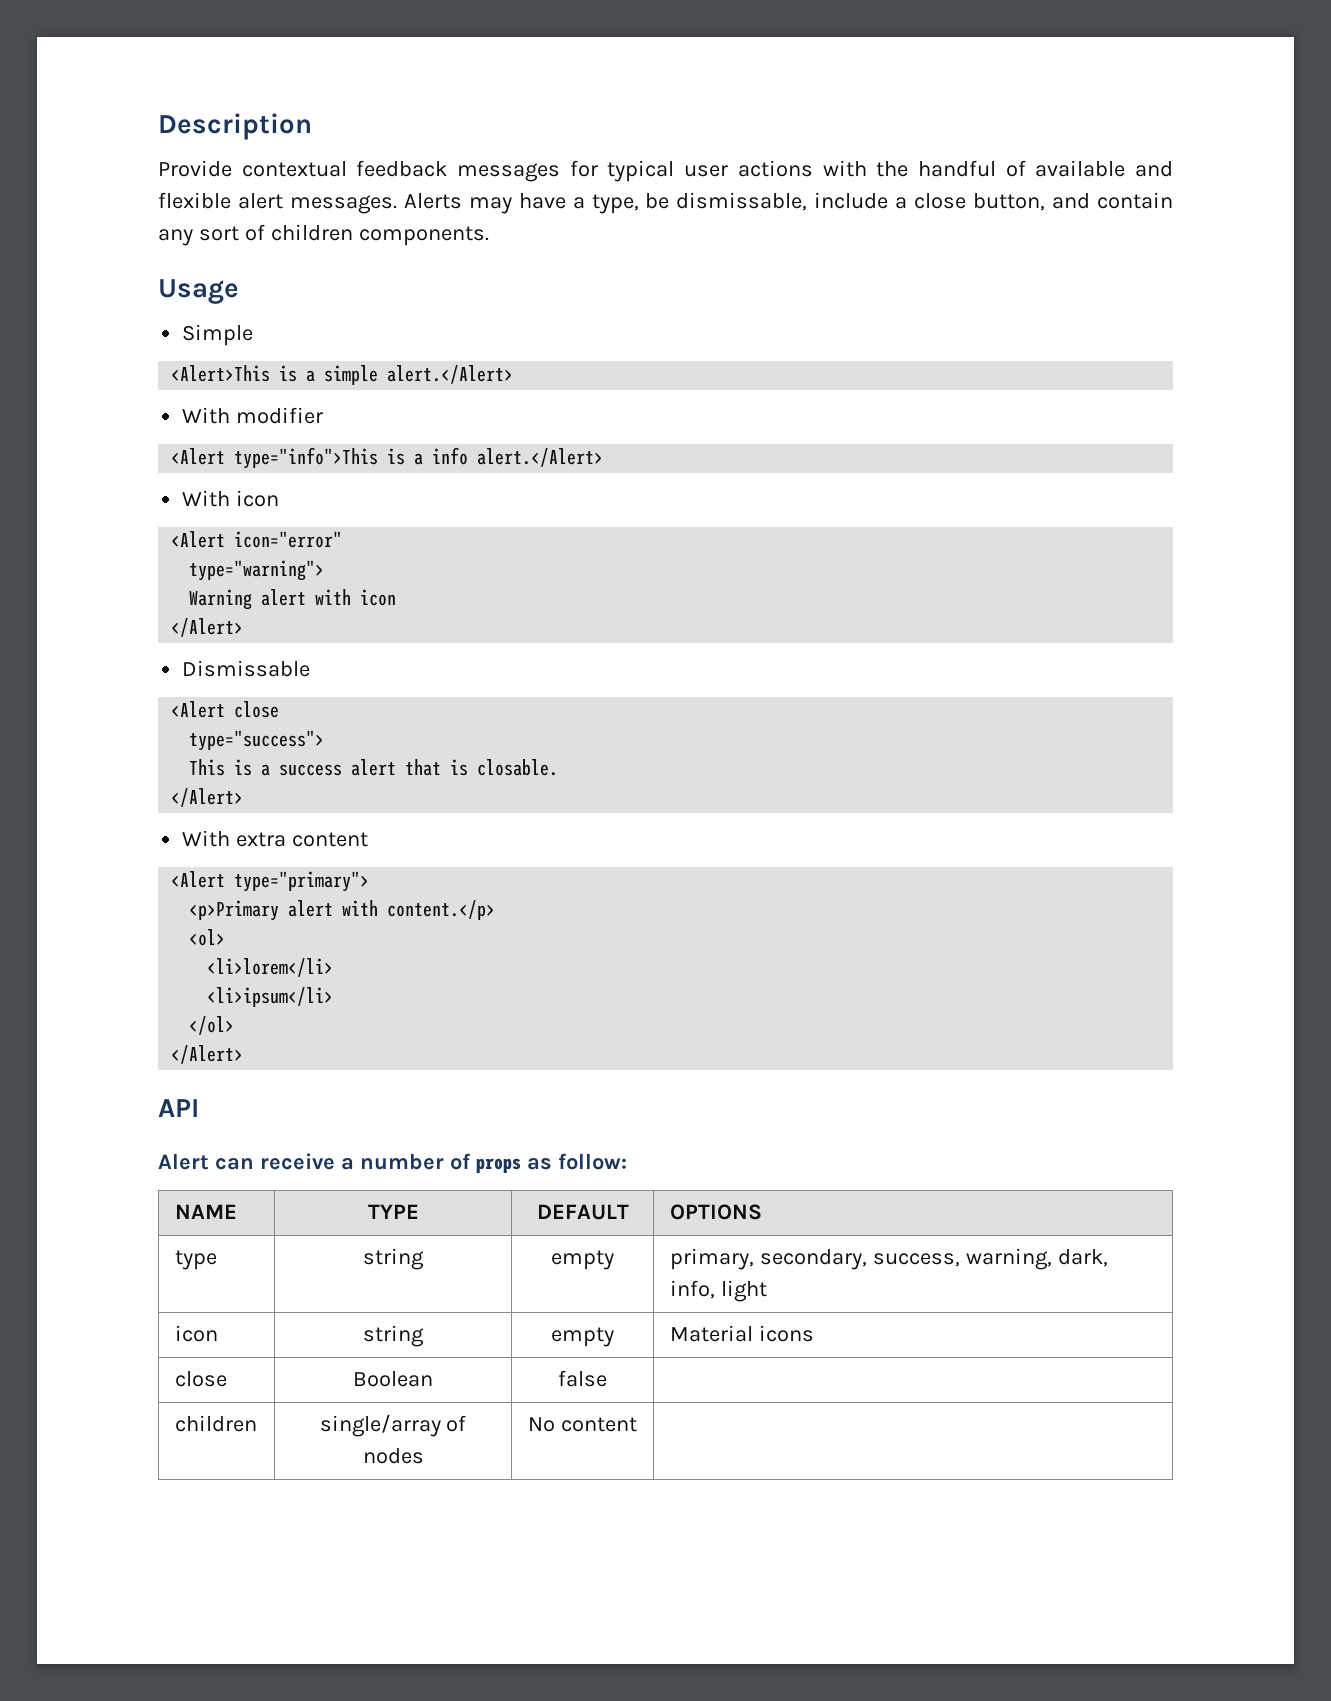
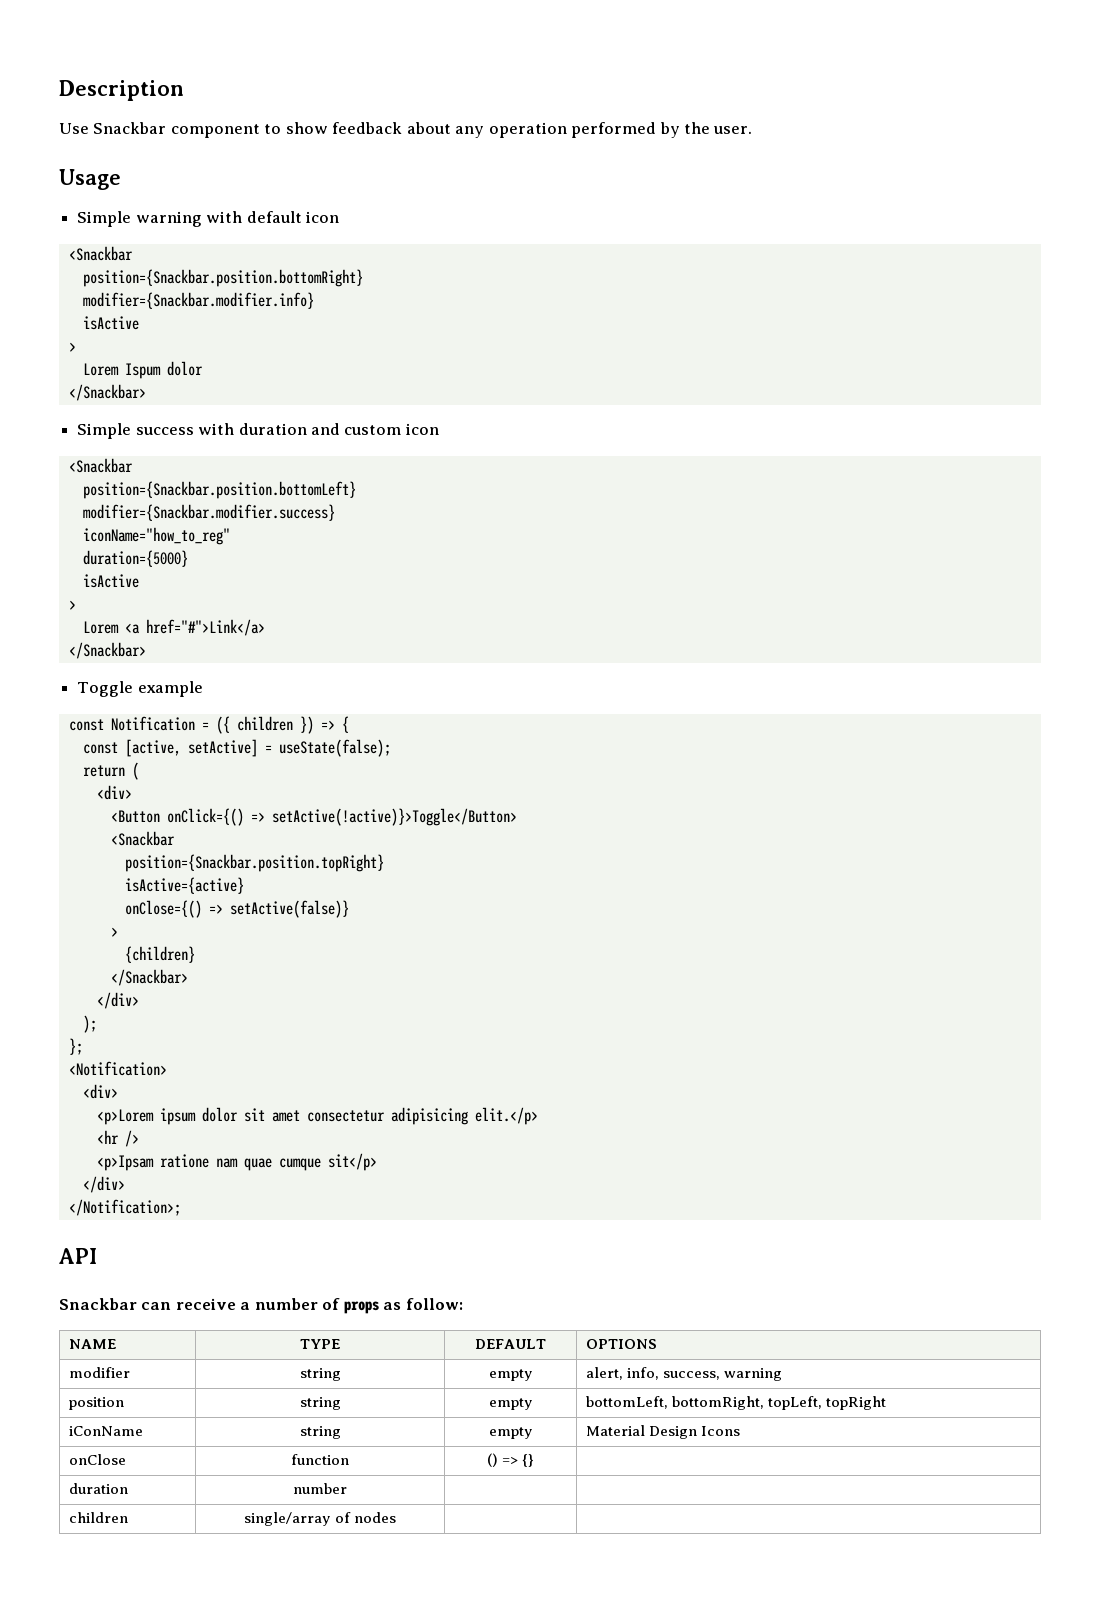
- Provide contextual feedback messages for typical user actions with the handful of available and flexible alert messages. Alerts may have a type, be dismissable, include a close button, and contain any sort of children components.
+ Use Snackbar component to show feedback about any operation performed by the user.
  Usage
- Simple
- <Alert>This is a simple alert.</Alert>
- With modifier
- <Alert type="info">This is a info alert.</Alert>
- With icon
- <Alert icon="error"
- type="warning">
- Warning alert with icon
- </Alert>
- Dismissable
- <Alert close
- type="success">
- This is a success alert that is closable.
- </Alert>
- With extra content
- <Alert type="primary">
- <p>Primary alert with content.</p>
- <ol>
- <li>lorem</li>
- <li>ipsum</li>
- </ol>
- </Alert>
+ Simple warning with default icon
+ <Snackbar
+ position={Snackbar.position.bottomRight}
+ modifier={Snackbar.modifier.info}
+ isActive
+ >
+ Lorem Ispum dolor
+ </Snackbar>
+ Simple success with duration and custom icon
+ <Snackbar
+ position={Snackbar.position.bottomLeft}
+ modifier={Snackbar.modifier.success}
+ iconName="how_to_reg"
+ duration={5000}
+ isActive
+ >
+ Lorem <a href="#">Link</a>
+ </Snackbar>
+ Toggle example
+ const Notification = ({ children }) => {
+ const [active, setActive] = useState(false);
+ return (
+ <div>
+ <Button onClick={() => setActive(!active)}>Toggle</Button>
+ <Snackbar
+ position={Snackbar.position.topRight}
+ isActive={active}
+ onClose={() => setActive(false)}
+ >
+ {children}
+ </Snackbar>
+ </div>
+ );
+ };
+ <Notification>
+ <div>
+ <p>Lorem ipsum dolor sit amet consectetur adipisicing elit.</p>
+ <hr />
+ <p>Ipsam ratione nam quae cumque sit</p>
+ </div>
+ </Notification>;
- Alert can receive a number of props as follow:
+ Snackbar can receive a number of props as follow:
- type | string | empty | primary, secondary, success, warning, dark, info, light
- icon | string | empty | Material icons
- close | Boolean | false |
+ modifier | string | empty | alert, info, success, warning
+ position | string | empty | bottomLeft, bottomRight, topLeft, topRight
+ iConName | string | empty | Material Design Icons
+ onClose | function | () => {} |
+ duration | number | |
- children | single/array of nodes | No content |
+ children | single/array of nodes | |

